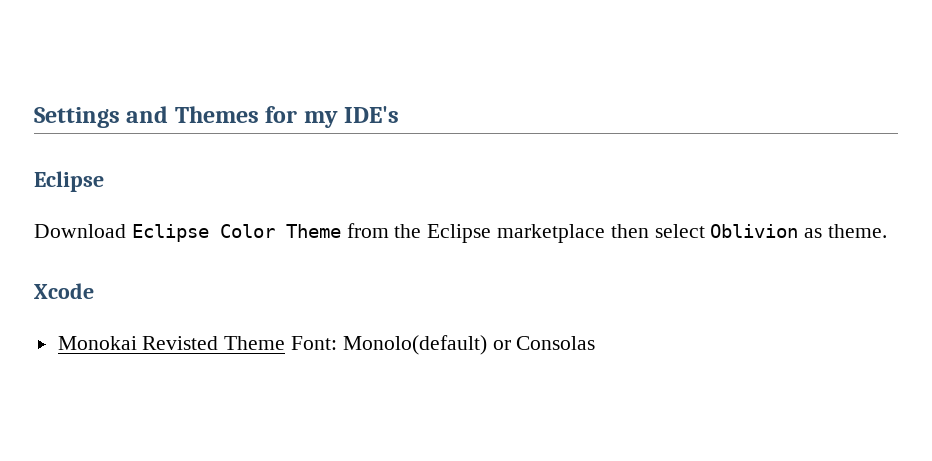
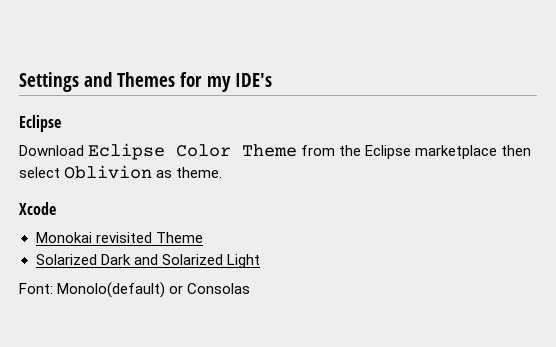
- Monokai Revisted Theme Font: Monolo(default) or Consolas
+ Monokai revisited Theme
+ Solarized Dark and Solarized Light
+ Font: Monolo(default) or Consolas

